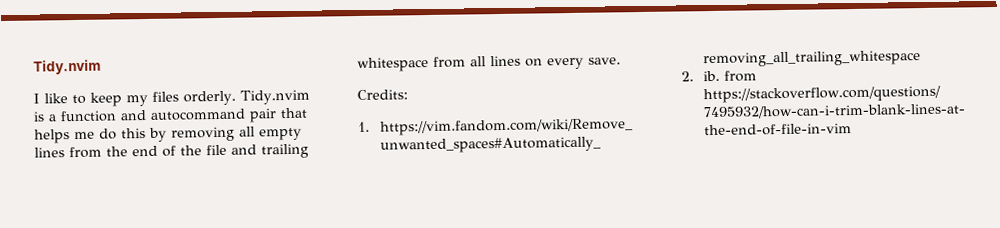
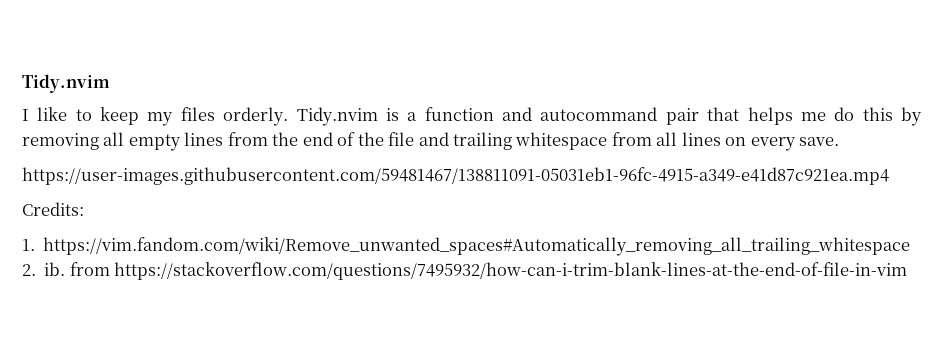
+ https://user-images.githubusercontent.com/59481467/138811091-05031eb1-96fc-4915-a349-e41d87c921ea.mp4

